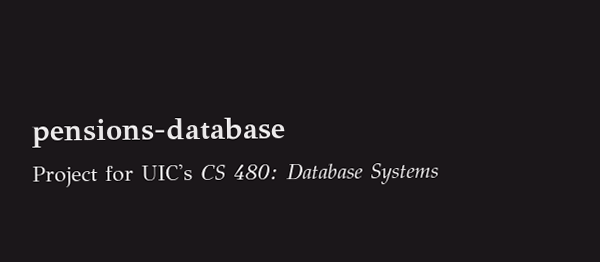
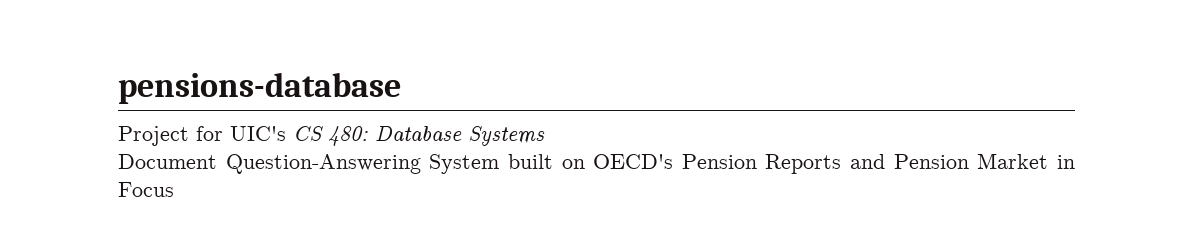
+ Document Question-Answering System built on OECD's Pension Reports and Pension Market in Focus

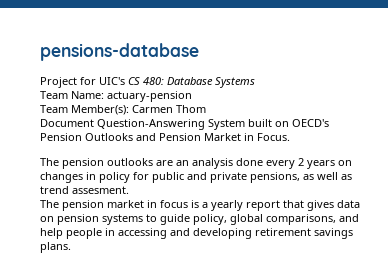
+ Team Name: actuary-pension
+ Team Member(s): Carmen Thom
- Document Question-Answering System built on OECD's Pension Reports and Pension Market in Focus
+ Document Question-Answering System built on OECD's Pension Outlooks and Pension Market in Focus.
+ The pension outlooks are an analysis done every 2 years on changes in policy for public and private pensions, as well as trend assesment.
+ The pension market in focus is a yearly report that gives data on pension systems to guide policy, global comparisons, and help people in accessing and developing retirement savings plans.

